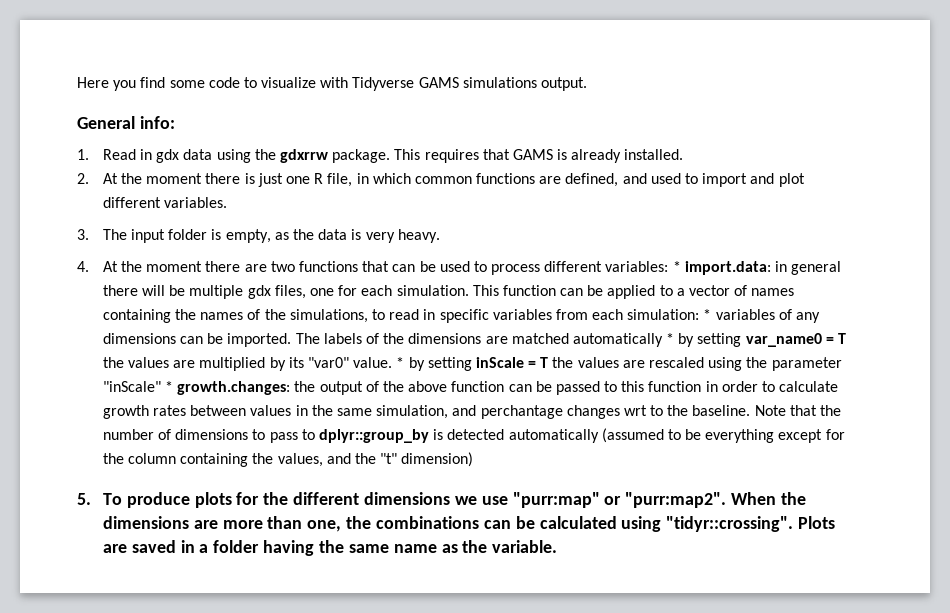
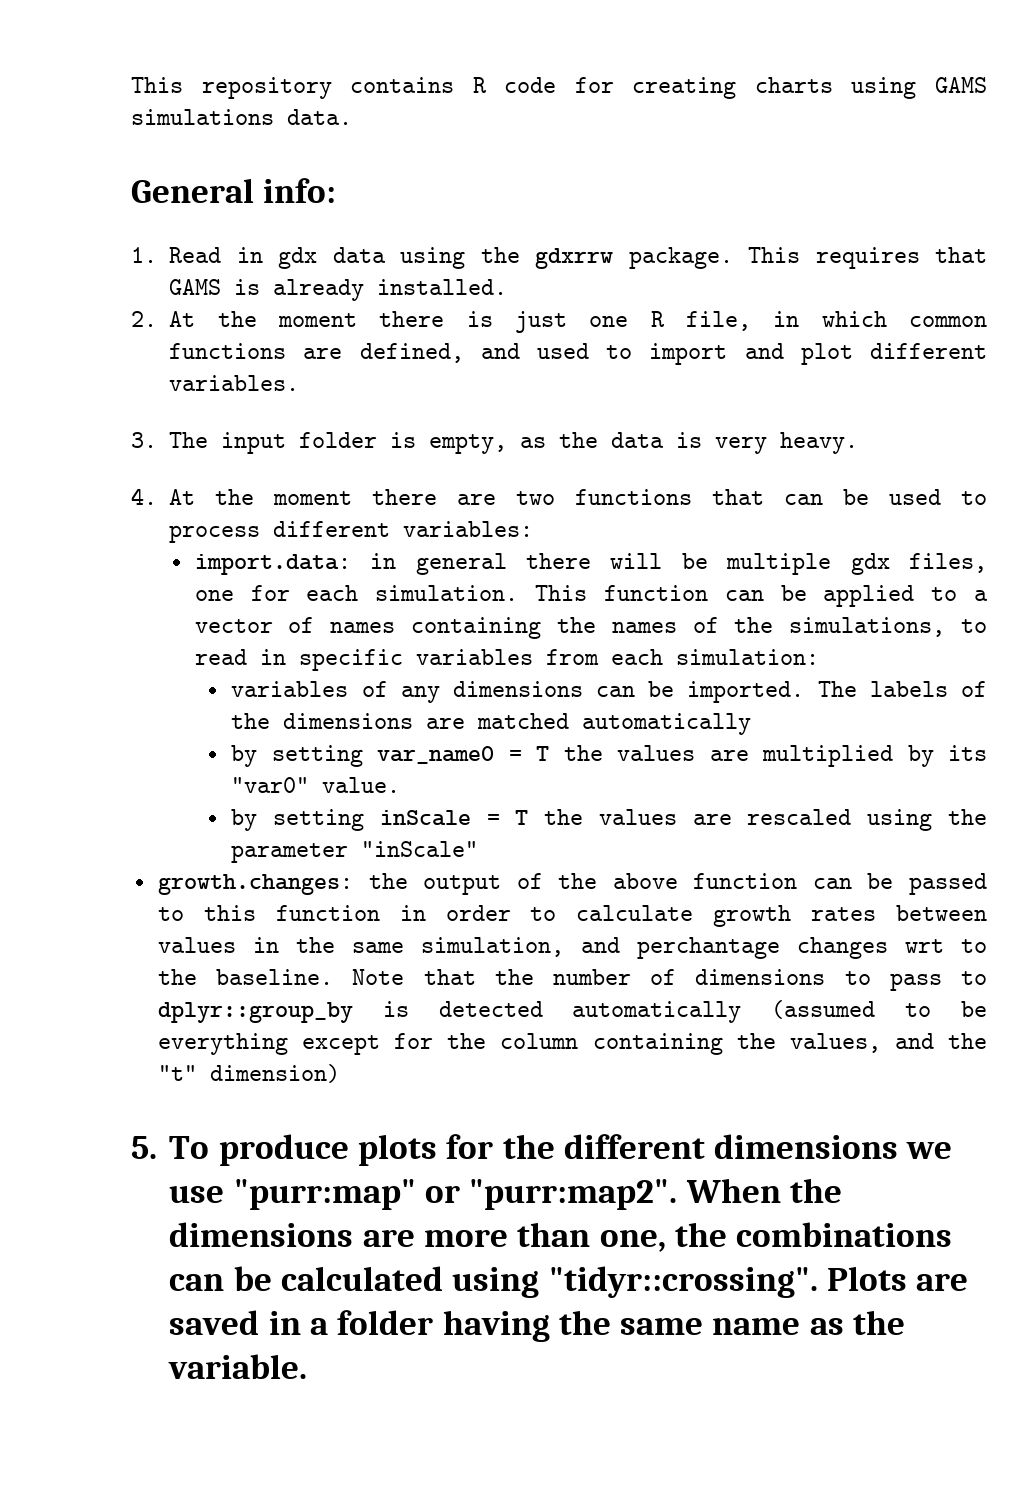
- Here you find some code to visualize with Tidyverse GAMS simulations output.
+ This repository contains R code for creating charts using GAMS simulations data.
- 4. At the moment there are two functions that can be used to process different variables: * import.data: in general there will be multiple gdx files, one for each simulation.
+ 4. At the moment there are two functions that can be used to process different variables:
+ import.data: in general there will be multiple gdx files, one for each simulation.
- This function can be applied to a vector of names containing the names of the simulations, to read in specific variables from each simulation: * variables of any dimensions can be imported.
+ This function can be applied to a vector of names containing the names of the simulations, to read in specific variables from each simulation:
+ variables of any dimensions can be imported.
- The labels of the dimensions are matched automatically * by setting var_name0 = T the values are multiplied by its "var0" value. * by setting inScale = T the values are rescaled using the parameter "inScale" * growth.changes:
+ The labels of the dimensions are matched automatically
+ by setting var_name0 = T the values are multiplied by its "var0" value.
+ by setting inScale = T the values are rescaled using the parameter "inScale"
+ growth.changes:

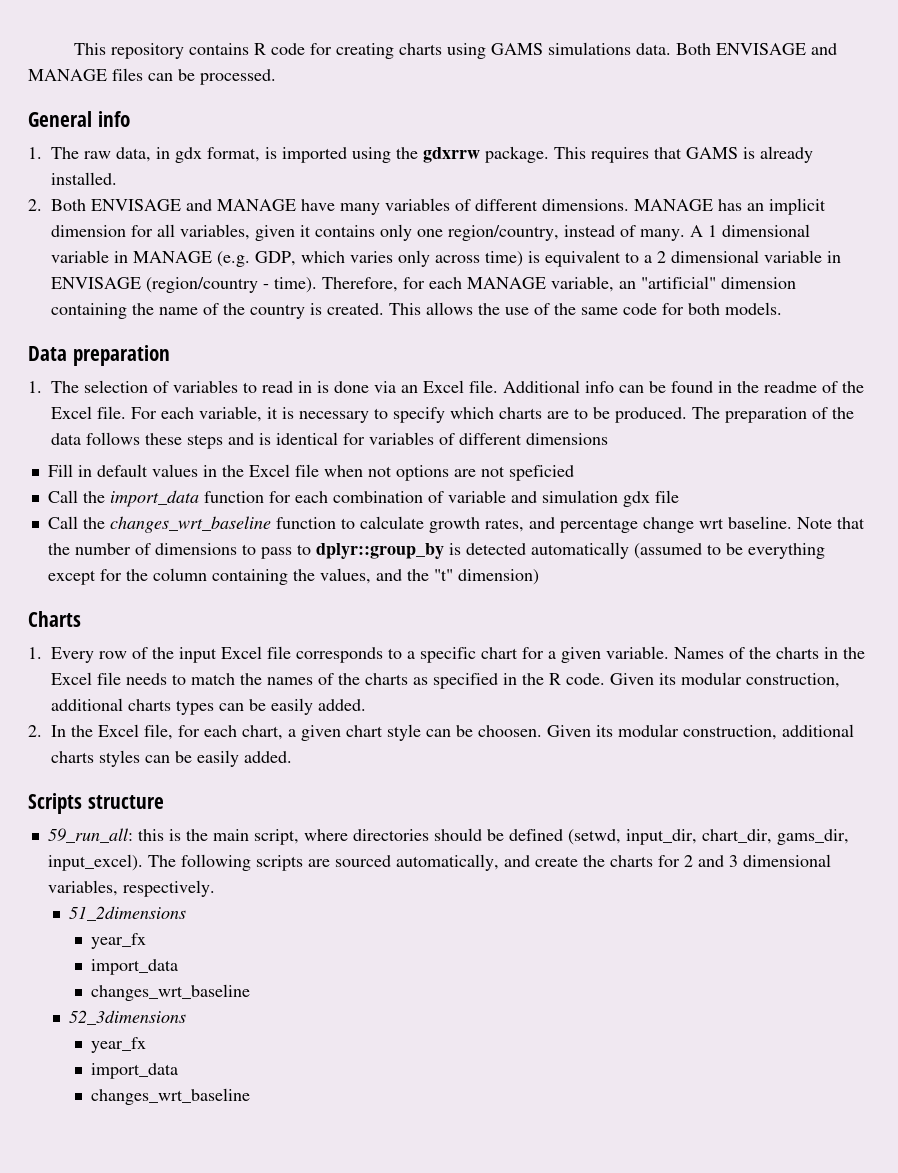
+ Both ENVISAGE and MANAGE files can be processed.
- General info:
- 1. Read in gdx data using the gdxrrw package.
+ General info
+ 1. The raw data, in gdx format, is imported using the gdxrrw package.
- 2. At the moment there is just one R file, in which common functions are defined, and used to import and plot different variables.
- 3. The input folder is empty, as the data is very heavy.
- 4. At the moment there are two functions that can be used to process different variables:
- import.data: in general there will be multiple gdx files, one for each simulation. This function can be applied to a vector of names containing the names of the simulations, to read in specific variables from each simulation:
- variables of any dimensions can be imported. The labels of the dimensions are matched automatically
- by setting var_name0 = T the values are multiplied by its "var0" value.
- by setting inScale = T the values are rescaled using the parameter "inScale"
- growth.changes: the output of the above function can be passed to this function in order to calculate growth rates between values in the same simulation, and perchantage changes wrt to the baseline.
+ 2. Both ENVISAGE and MANAGE have many variables of different dimensions. MANAGE has an implicit dimension for all variables, given it contains only one region/country, instead of many. A 1 dimensional variable in MANAGE (e.g. GDP, which varies only across time) is equivalent to a 2 dimensional variable in ENVISAGE (region/country - time). Therefore, for each MANAGE variable, an "artificial" dimension containing the name of the country is created. This allows the use of the same code for both models.
+ Data preparation
+ 1. The selection of variables to read in is done via an Excel file. Additional info can be found in the readme of the Excel file. For each variable, it is necessary to specify which charts are to be produced. The preparation of the data follows these steps and is identical for variables of different dimensions
+ Fill in default values in the Excel file when not options are not speficied
+ Call the import_data function for each combination of variable and simulation gdx file
+ Call the changes_wrt_baseline function to calculate growth rates, and percentage change wrt baseline.
- 5. To produce plots for the different dimensions we use "purr:map" or "purr:map2". When the dimensions are more than one, the combinations can be calculated using "tidyr::crossing". Plots are saved in a folder having the same name as the variable.
+ Charts
+ 1. Every row of the input Excel file corresponds to a specific chart for a given variable. Names of the charts in the Excel file needs to match the names of the charts as specified in the R code. Given its modular construction, additional charts types can be easily added.
+ 2. In the Excel file, for each chart, a given chart style can be choosen. Given its modular construction, additional charts styles can be easily added.
+ Scripts structure
+ 59_run_all: this is the main script, where directories should be defined (setwd, input_dir, chart_dir, gams_dir, input_excel). The following scripts are sourced automatically, and create the charts for 2 and 3 dimensional variables, respectively.
+ 51_2dimensions
+ year_fx
+ import_data
+ changes_wrt_baseline
+ 52_3dimensions
+ year_fx
+ import_data
+ changes_wrt_baseline

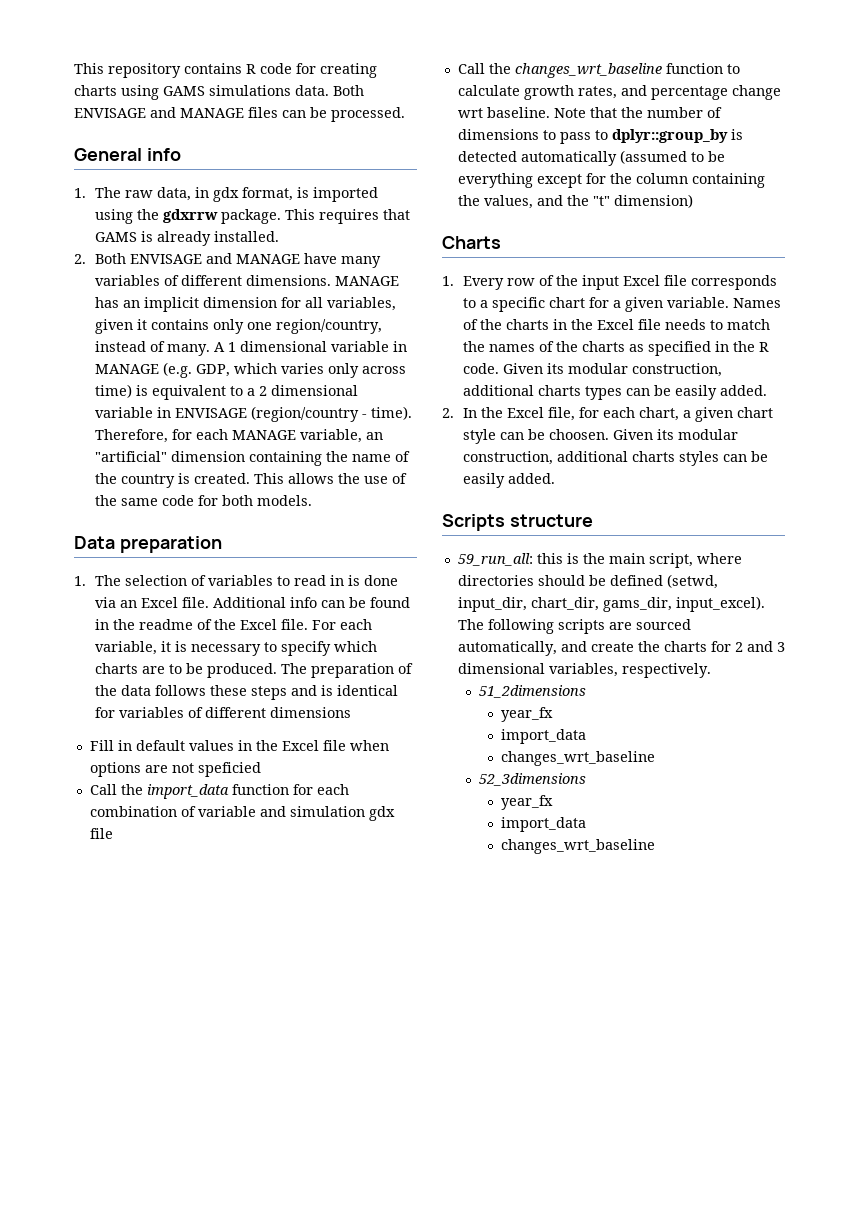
- Fill in default values in the Excel file when not options are not speficied
+ Fill in default values in the Excel file when options are not speficied

